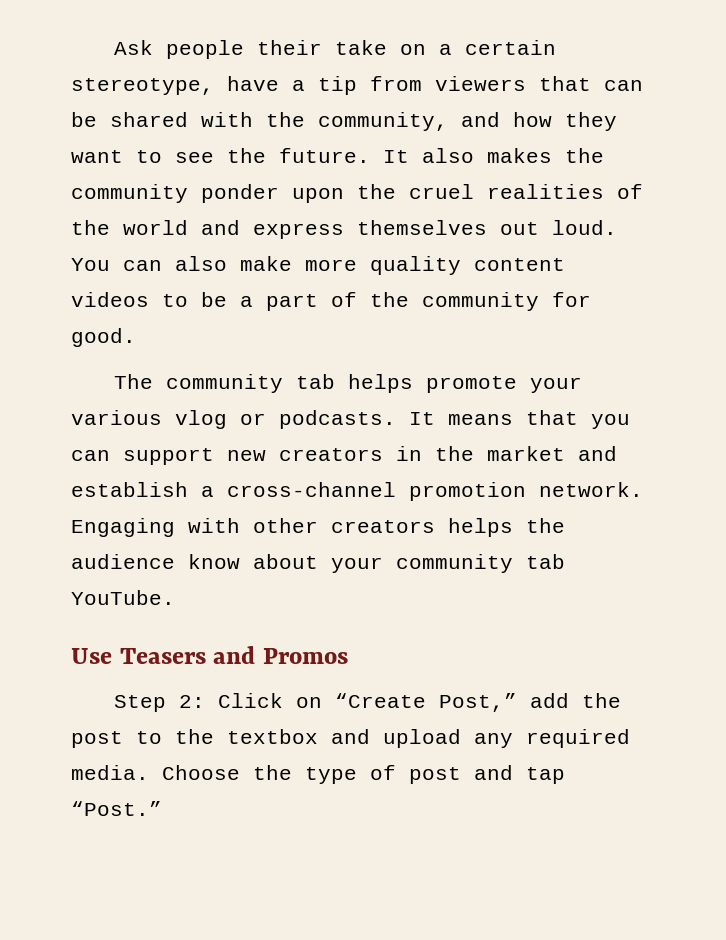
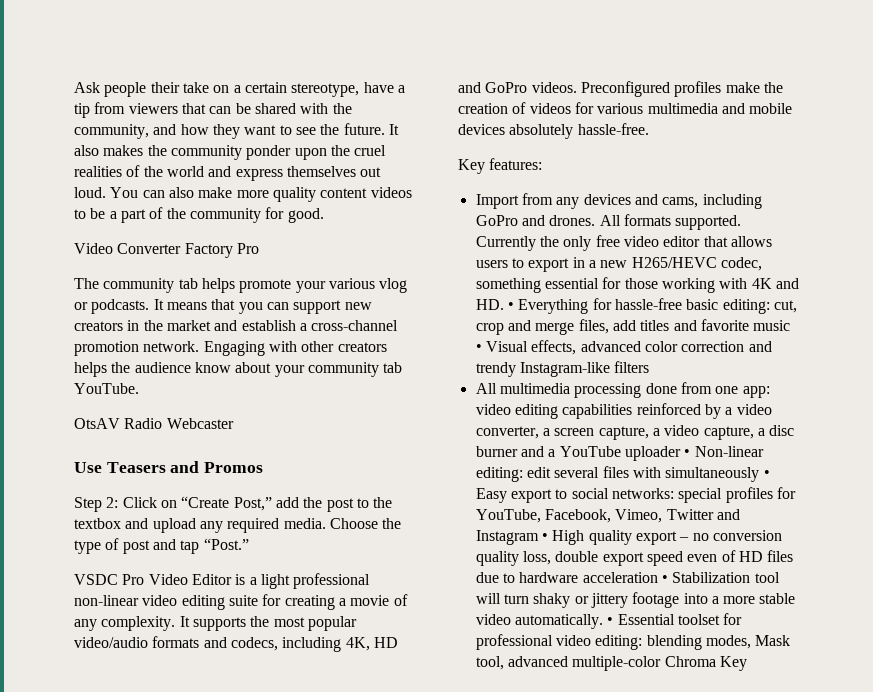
+ Video Converter Factory Pro
+ OtsAV Radio Webcaster
+ VSDC Pro Video Editor is a light professional non-linear video editing suite for creating a movie of any complexity. It supports the most popular video/audio formats and codecs, including 4K, HD and GoPro videos. Preconfigured profiles make the creation of videos for various multimedia and mobile devices absolutely hassle-free.
+ Key features:
+ Import from any devices and cams, including GoPro and drones. All formats supported. Сurrently the only free video editor that allows users to export in a new H265/HEVC codec, something essential for those working with 4K and HD. • Everything for hassle-free basic editing: cut, crop and merge files, add titles and favorite music • Visual effects, advanced color correction and trendy Instagram-like filters
+ All multimedia processing done from one app: video editing capabilities reinforced by a video converter, a screen capture, a video capture, a disc burner and a YouTube uploader • Non-linear editing: edit several files with simultaneously • Easy export to social networks: special profiles for YouTube, Facebook, Vimeo, Twitter and Instagram • High quality export – no conversion quality loss, double export speed even of HD files due to hardware acceleration • Stabilization tool will turn shaky or jittery footage into a more stable video automatically. • Essential toolset for professional video editing: blending modes, Mask tool, advanced multiple-color Chroma Key

